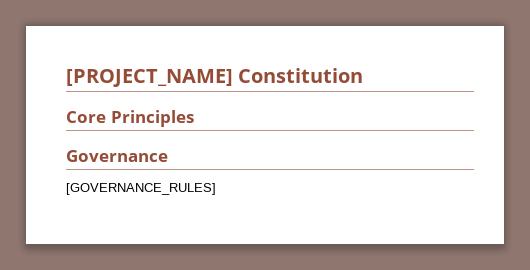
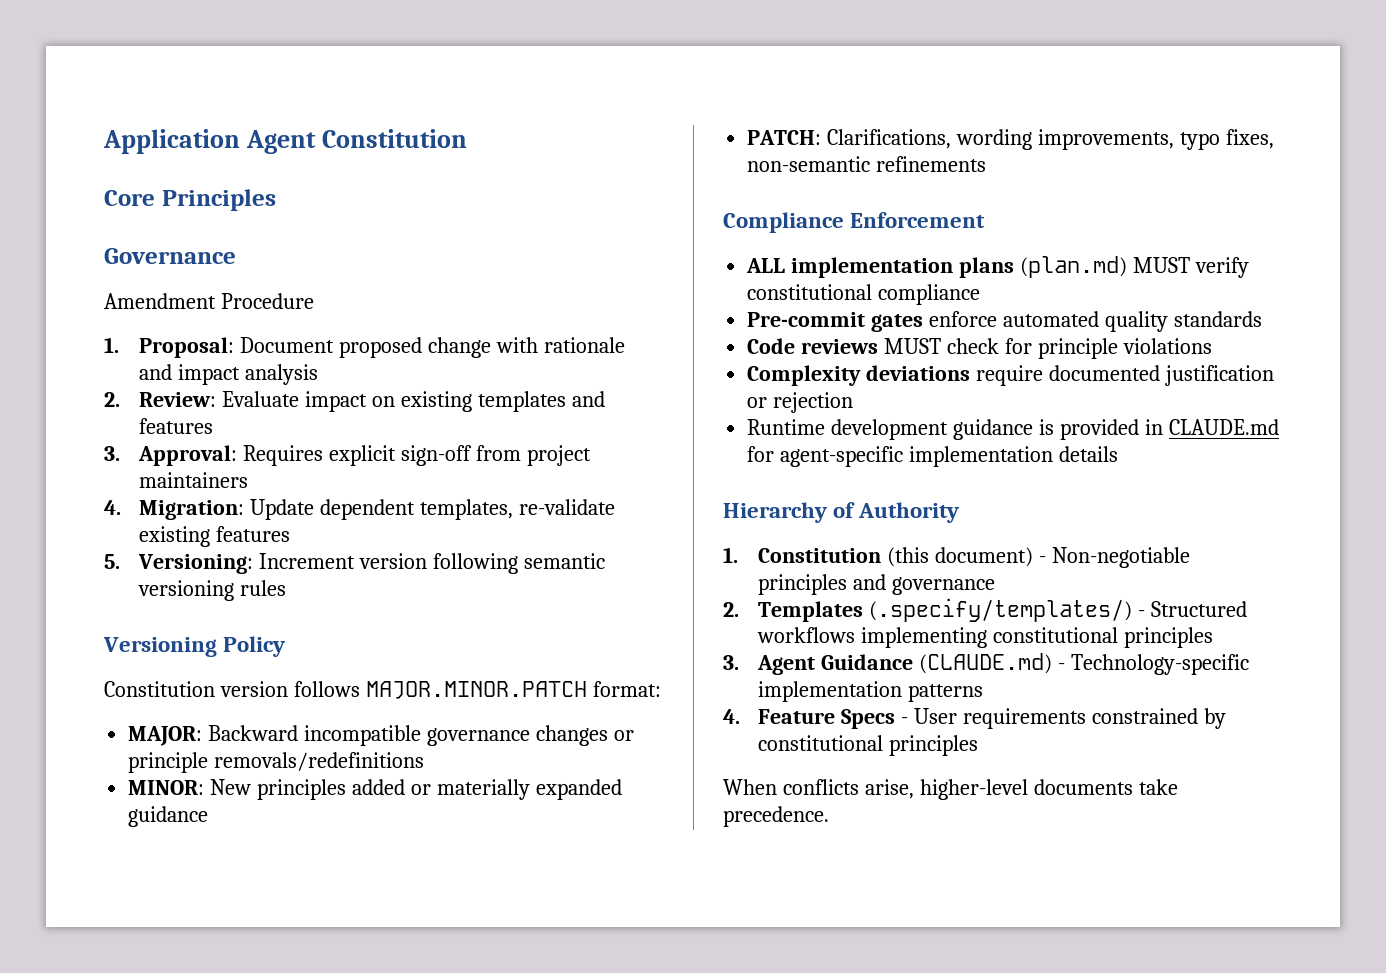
- [PROJECT_NAME] Constitution
+ Application Agent Constitution
- [GOVERNANCE_RULES]
+ Amendment Procedure
+ 1. Proposal: Document proposed change with rationale and impact analysis
+ 2. Review: Evaluate impact on existing templates and features
+ 3. Approval: Requires explicit sign-off from project maintainers
+ 4. Migration: Update dependent templates, re-validate existing features
+ 5. Versioning: Increment version following semantic versioning rules
+ Versioning Policy
+ Constitution version follows MAJOR.MINOR.PATCH format:
+ MAJOR: Backward incompatible governance changes or principle removals/redefinitions
+ MINOR: New principles added or materially expanded guidance
+ PATCH: Clarifications, wording improvements, typo fixes, non-semantic refinements
+ Compliance Enforcement
+ ALL implementation plans (plan.md) MUST verify constitutional compliance
+ Pre-commit gates enforce automated quality standards
+ Code reviews MUST check for principle violations
+ Complexity deviations require documented justification or rejection
+ Runtime development guidance is provided in CLAUDE.md for agent-specific implementation details
+ Hierarchy of Authority
+ 1. Constitution (this document) - Non-negotiable principles and governance
+ 2. Templates (.specify/templates/) - Structured workflows implementing constitutional principles
+ 3. Agent Guidance (CLAUDE.md) - Technology-specific implementation patterns
+ 4. Feature Specs - User requirements constrained by constitutional principles
+ When conflicts arise, higher-level documents take precedence.

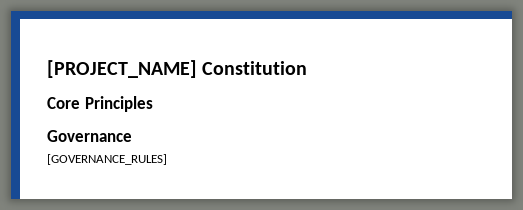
- Application Agent Constitution
+ [PROJECT_NAME] Constitution
- Amendment Procedure
- 1. Proposal: Document proposed change with rationale and impact analysis
- 2. Review: Evaluate impact on existing templates and features
- 3. Approval: Requires explicit sign-off from project maintainers
- 4. Migration: Update dependent templates, re-validate existing features
- 5. Versioning: Increment version following semantic versioning rules
- Versioning Policy
- Constitution version follows MAJOR.MINOR.PATCH format:
- MAJOR: Backward incompatible governance changes or principle removals/redefinitions
- MINOR: New principles added or materially expanded guidance
- PATCH: Clarifications, wording improvements, typo fixes, non-semantic refinements
- Compliance Enforcement
- ALL implementation plans (plan.md) MUST verify constitutional compliance
- Pre-commit gates enforce automated quality standards
- Code reviews MUST check for principle violations
- Complexity deviations require documented justification or rejection
- Runtime development guidance is provided in CLAUDE.md for agent-specific implementation details
- Hierarchy of Authority
- 1. Constitution (this document) - Non-negotiable principles and governance
- 2. Templates (.specify/templates/) - Structured workflows implementing constitutional principles
- 3. Agent Guidance (CLAUDE.md) - Technology-specific implementation patterns
- 4. Feature Specs - User requirements constrained by constitutional principles
- When conflicts arise, higher-level documents take precedence.
+ [GOVERNANCE_RULES]

